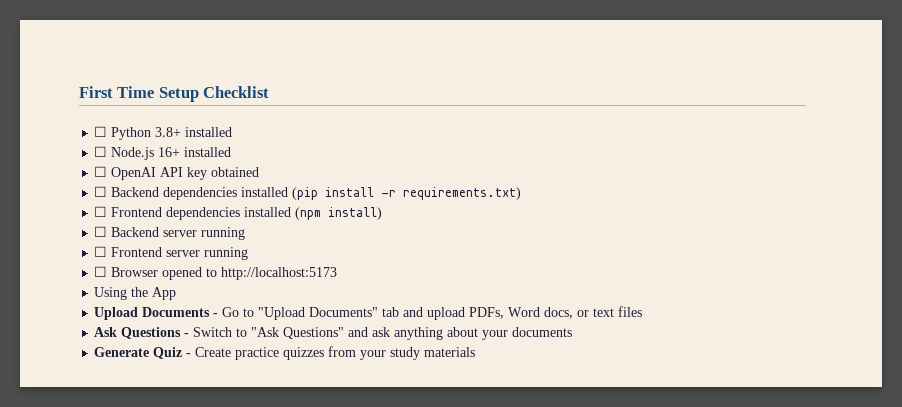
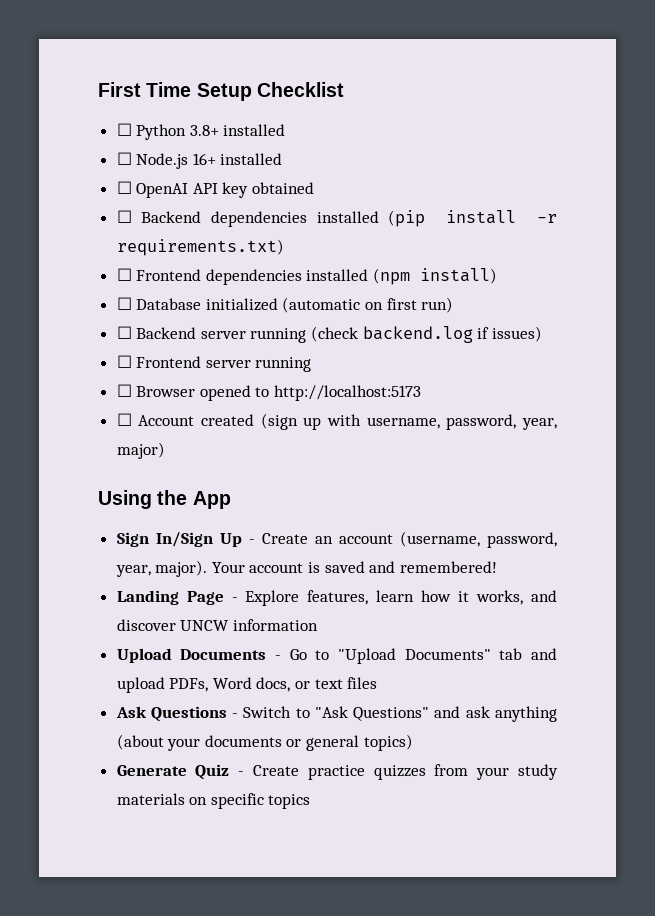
+ ☐ Database initialized (automatic on first run)
- ☐ Backend server running
+ ☐ Backend server running (check backend.log if issues)
+ ☐ Account created (sign up with username, password, year, major)
  Using the App
+ Sign In/Sign Up - Create an account (username, password, year, major). Your account is saved and remembered!
+ Landing Page - Explore features, learn how it works, and discover UNCW information
- Ask Questions - Switch to "Ask Questions" and ask anything about your documents
+ Ask Questions - Switch to "Ask Questions" and ask anything (about your documents or general topics)
- Generate Quiz - Create practice quizzes from your study materials
+ Generate Quiz - Create practice quizzes from your study materials on specific topics

